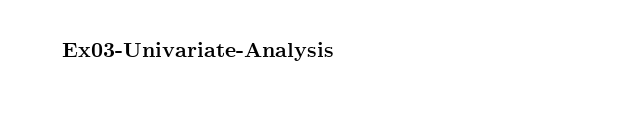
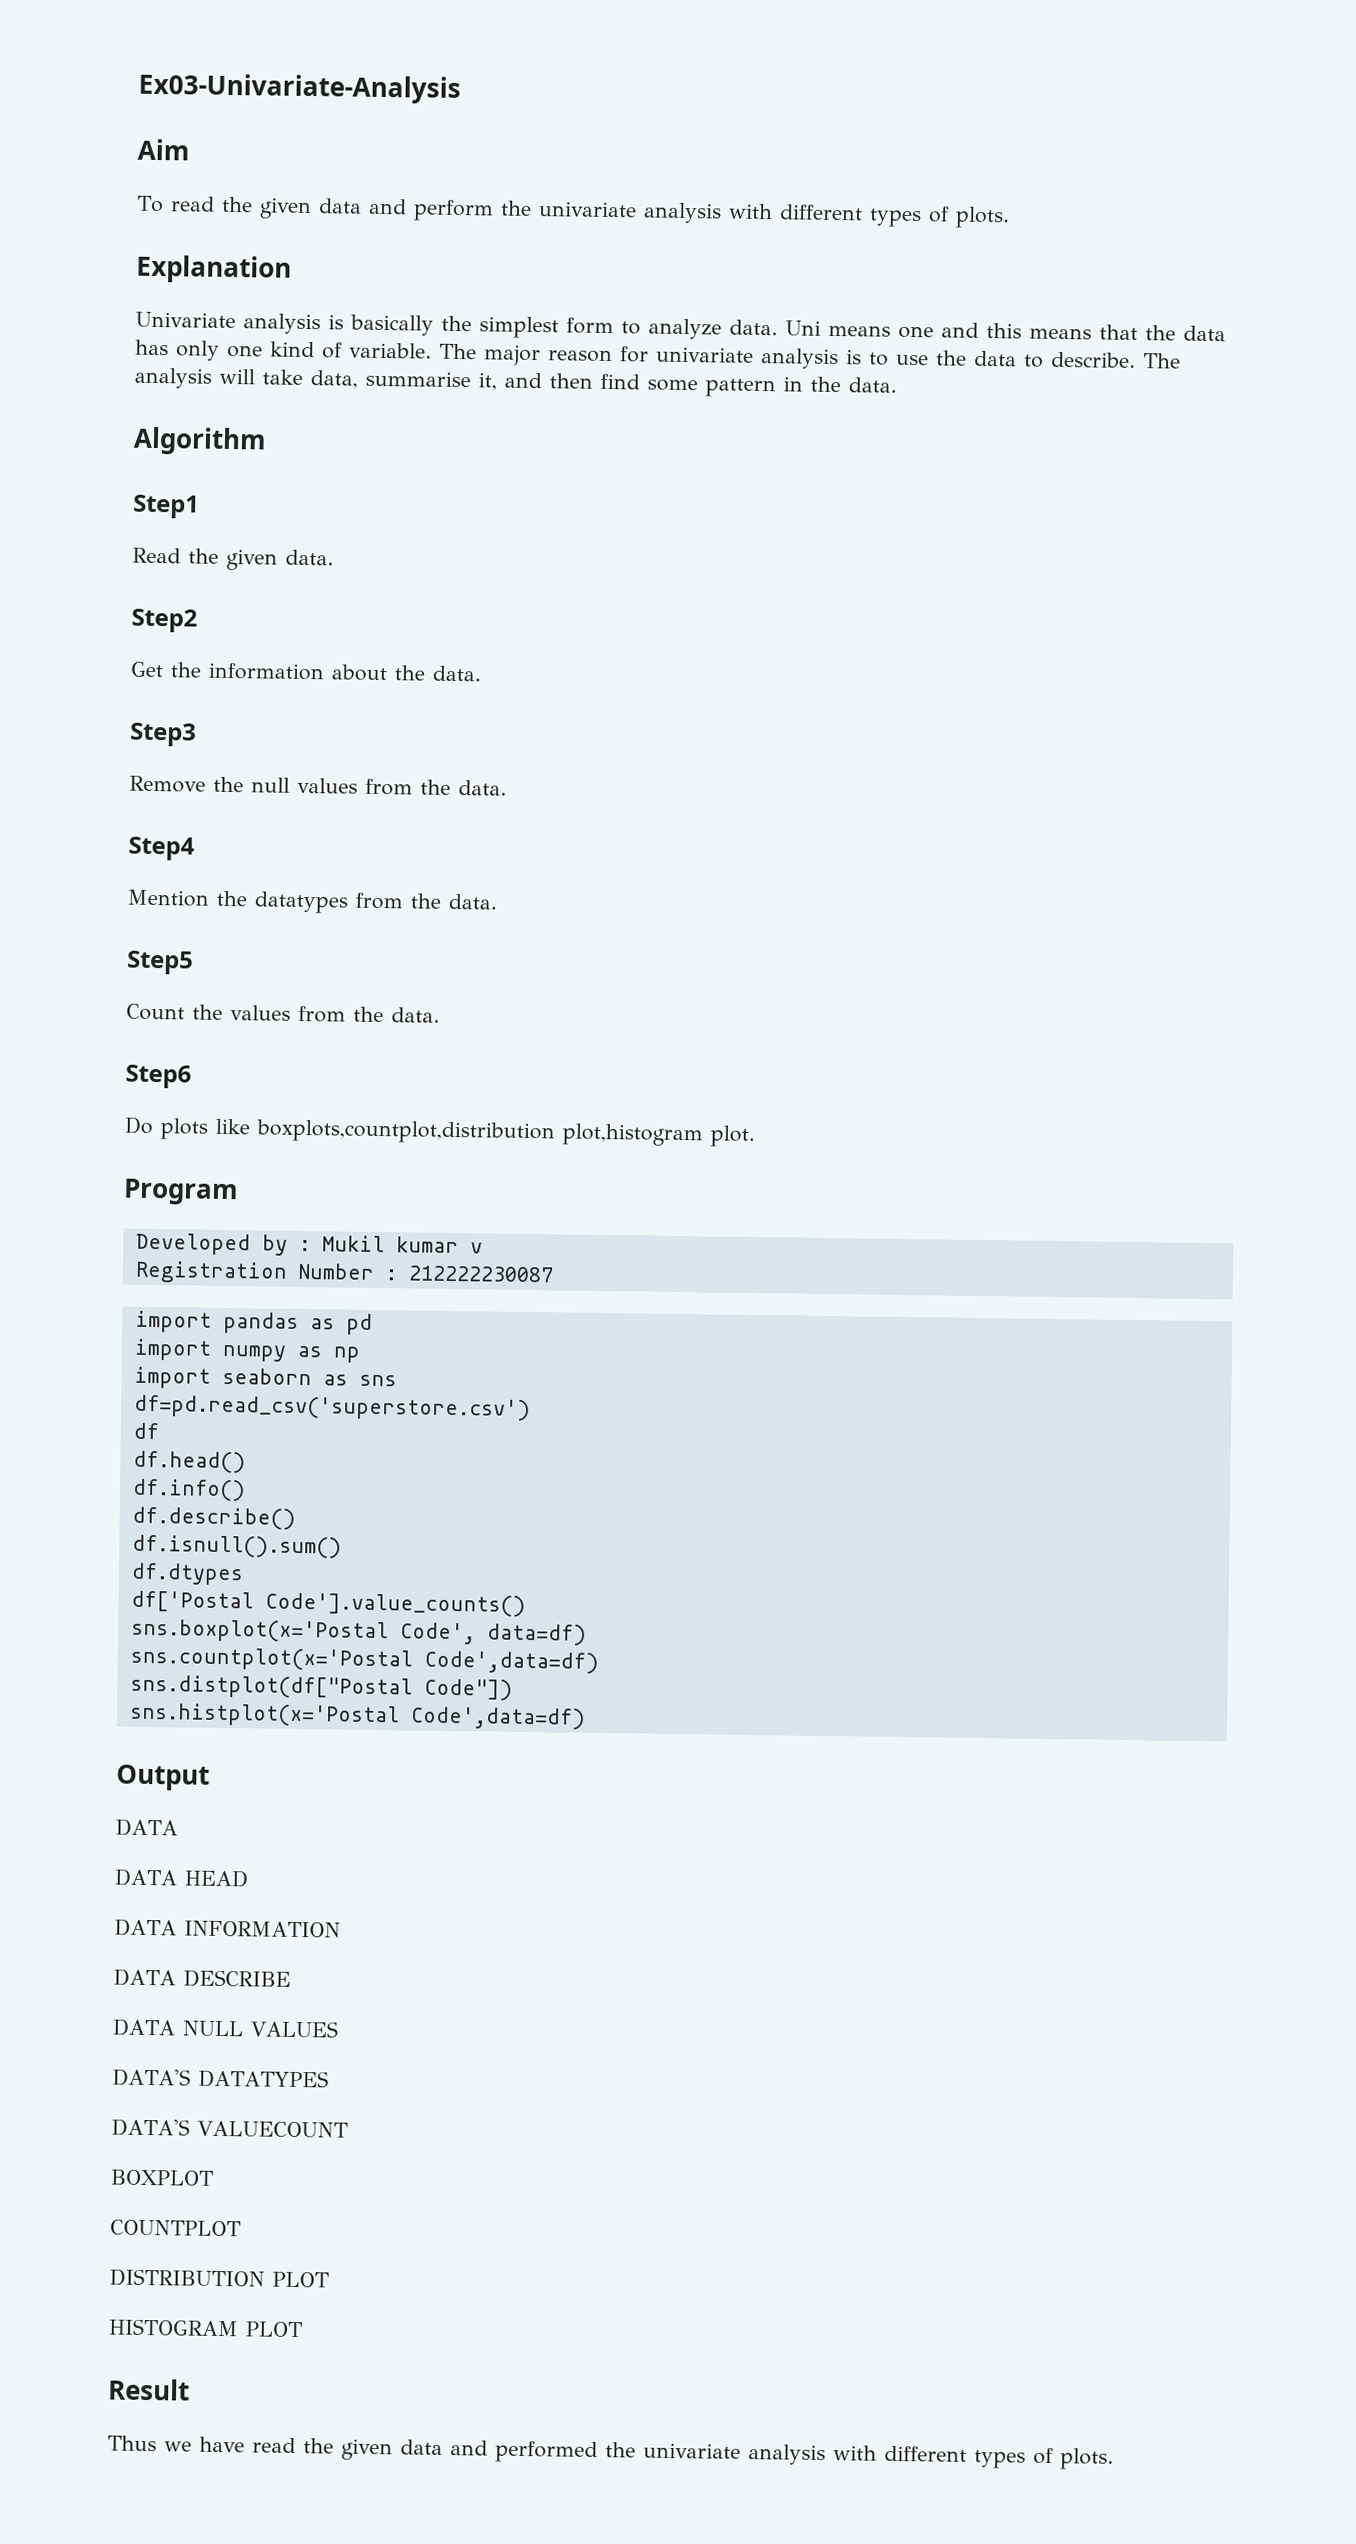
+ Aim
+ To read the given data and perform the univariate analysis with different types of plots.
+ Explanation
+ Univariate analysis is basically the simplest form to analyze data. Uni means one and this means that the data has only one kind of variable. The major reason for univariate analysis is to use the data to describe. The analysis will take data, summarise it, and then find some pattern in the data.
+ Algorithm
+ Step1
+ Read the given data.
+ Step2
+ Get the information about the data.
+ Step3
+ Remove the null values from the data.
+ Step4
+ Mention the datatypes from the data.
+ Step5
+ Count the values from the data.
+ Step6
+ Do plots like boxplots,countplot,distribution plot,histogram plot.
+ Program
+ Developed by : Mukil kumar v
+ Registration Number : 212222230087
+ import pandas as pd
+ import numpy as np
+ import seaborn as sns
+ df=pd.read_csv('superstore.csv')
+ df
+ df.head()
+ df.info()
+ df.describe()
+ df.isnull().sum()
+ df.dtypes
+ df['Postal Code'].value_counts()
+ sns.boxplot(x='Postal Code', data=df)
+ sns.countplot(x='Postal Code',data=df)
+ sns.distplot(df["Postal Code"])
+ sns.histplot(x='Postal Code',data=df)
+ Output
+ DATA
+ DATA HEAD
+ DATA INFORMATION
+ DATA DESCRIBE
+ DATA NULL VALUES
+ DATA'S DATATYPES
+ DATA'S VALUECOUNT
+ BOXPLOT
+ COUNTPLOT
+ DISTRIBUTION PLOT
+ HISTOGRAM PLOT
+ Result
+ Thus we have read the given data and performed the univariate analysis with different types of plots.

